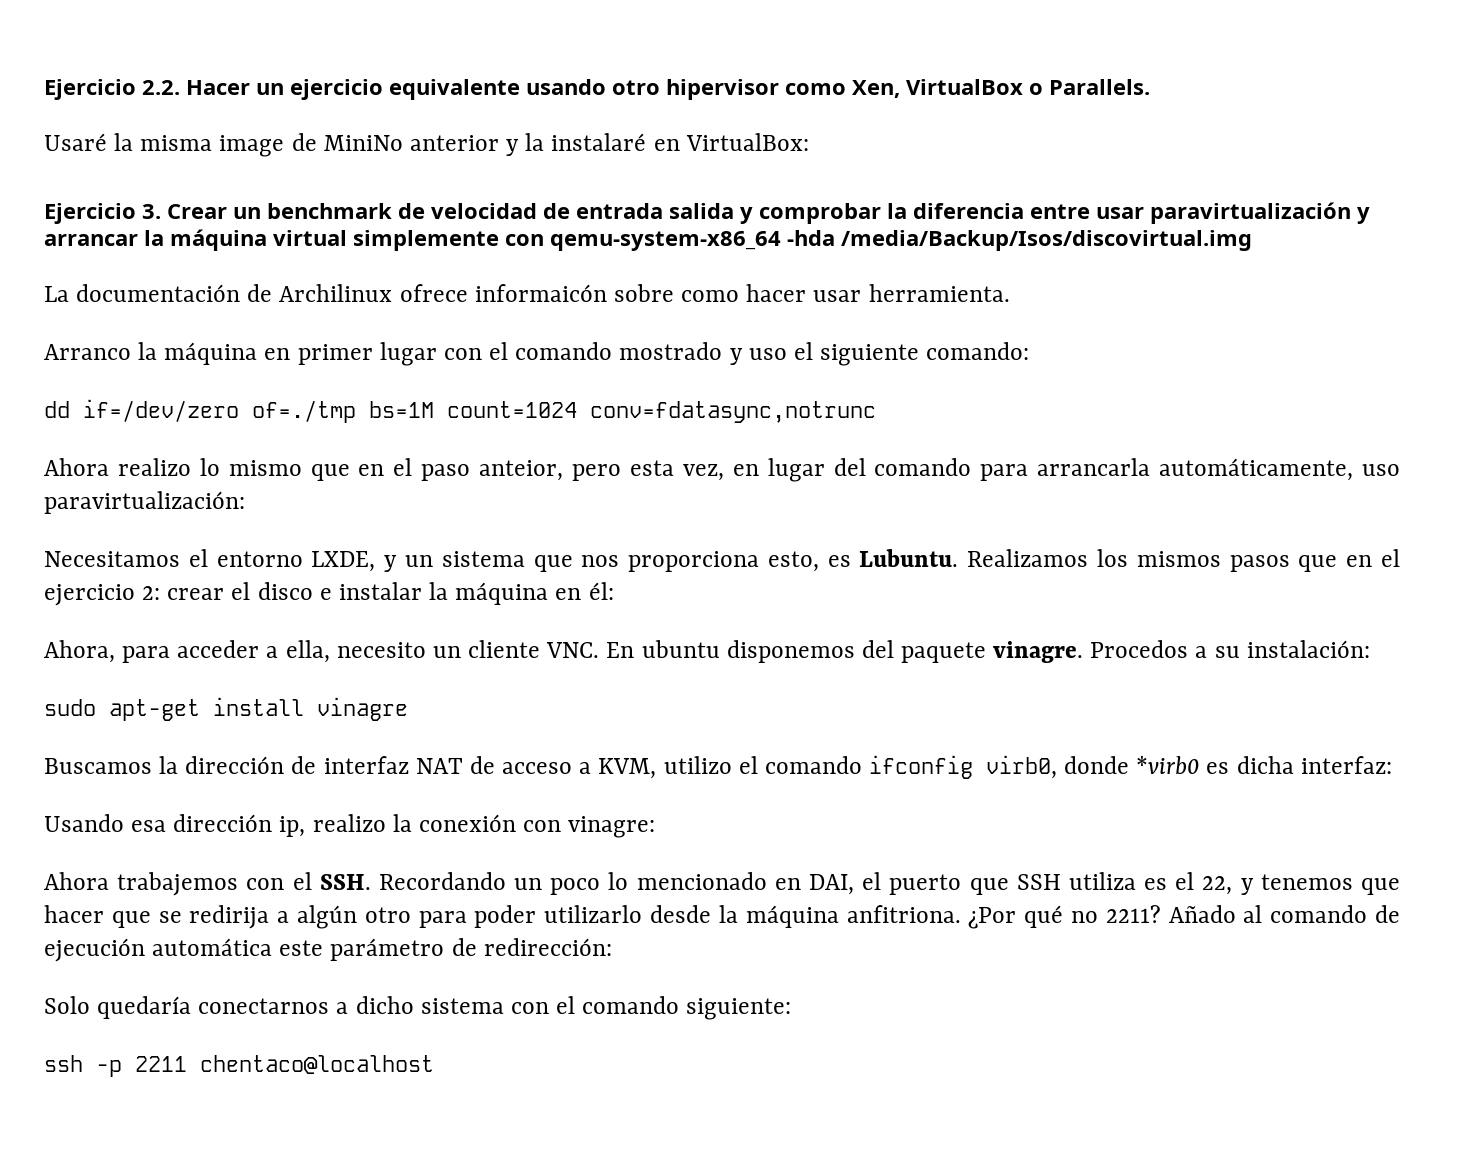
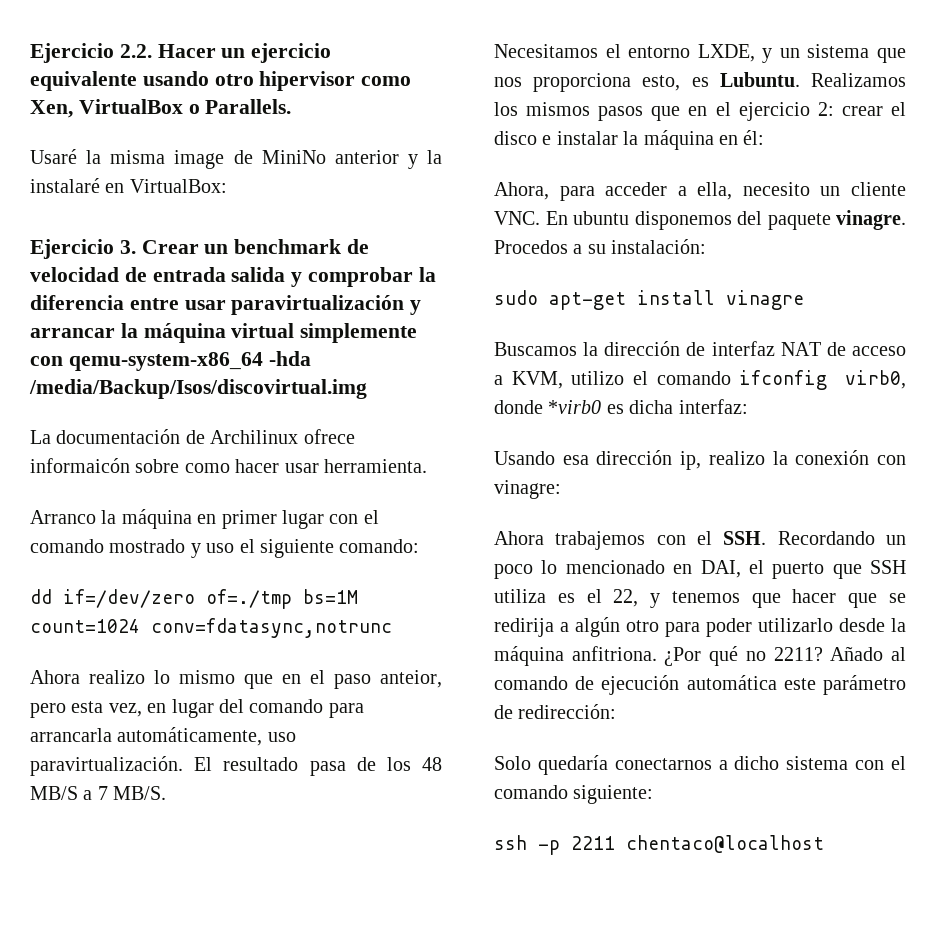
- Ahora realizo lo mismo que en el paso anteior, pero esta vez, en lugar del comando para arrancarla automáticamente, uso paravirtualización:
+ Ahora realizo lo mismo que en el paso anteior, pero esta vez, en lugar del comando para arrancarla automáticamente, uso paravirtualización. El resultado pasa de los 48 MB/S a 7 MB/S.

